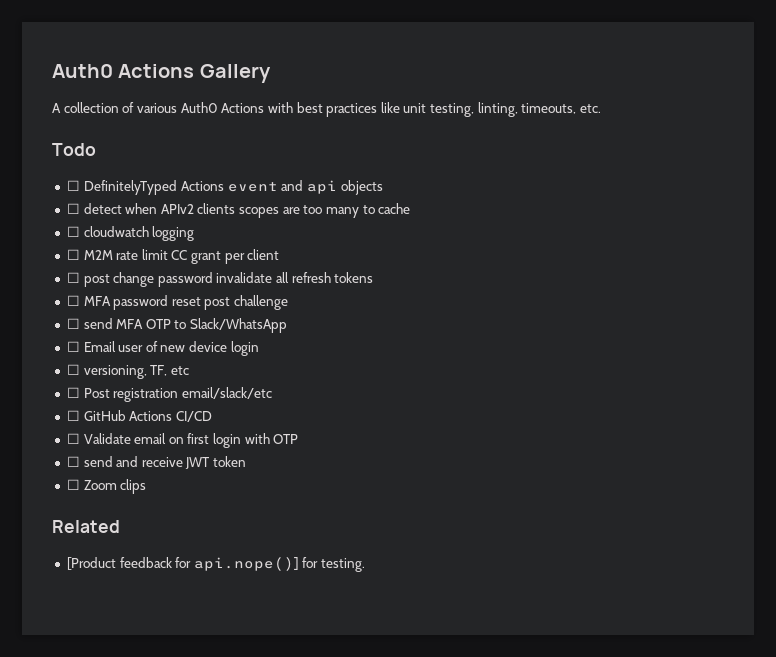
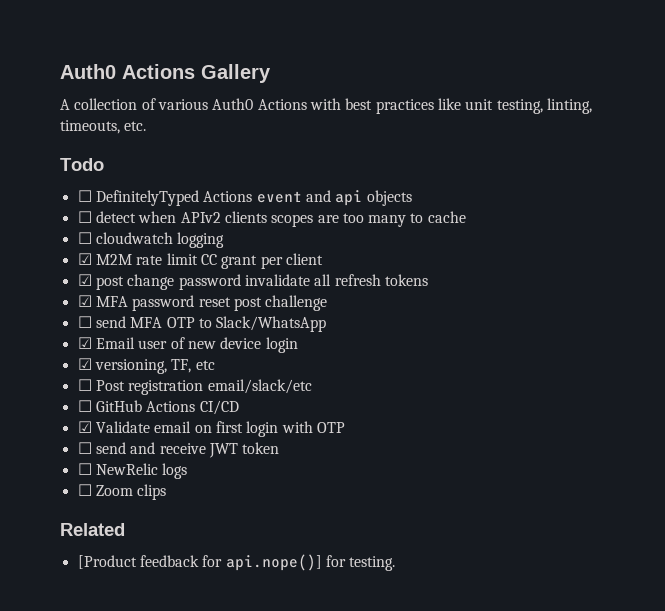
- ☐ M2M rate limit CC grant per client
+ ☑ M2M rate limit CC grant per client
- ☐ post change password invalidate all refresh tokens
+ ☑ post change password invalidate all refresh tokens
- ☐ MFA password reset post challenge
+ ☑ MFA password reset post challenge
- ☐ Email user of new device login
+ ☑ Email user of new device login
- ☐ versioning, TF, etc
+ ☑ versioning, TF, etc
- ☐ Validate email on first login with OTP
+ ☑ Validate email on first login with OTP
+ ☐ NewRelic logs

